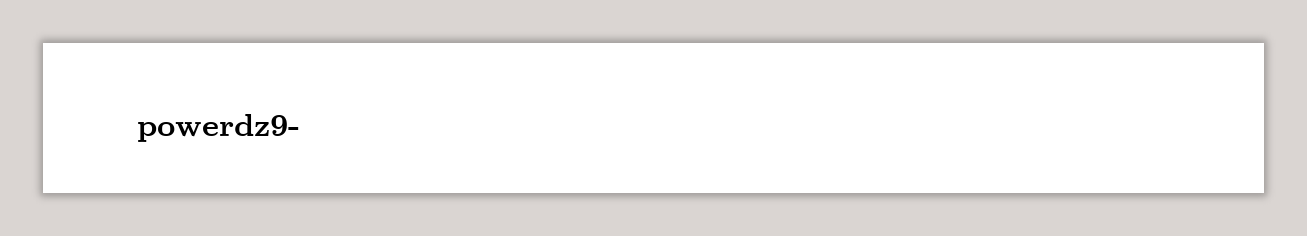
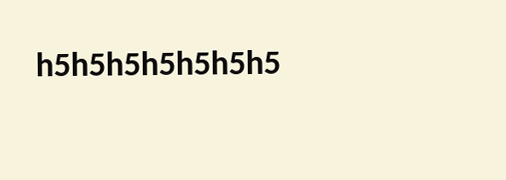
- powerdz9-
+ h5h5h5h5h5h5h5

